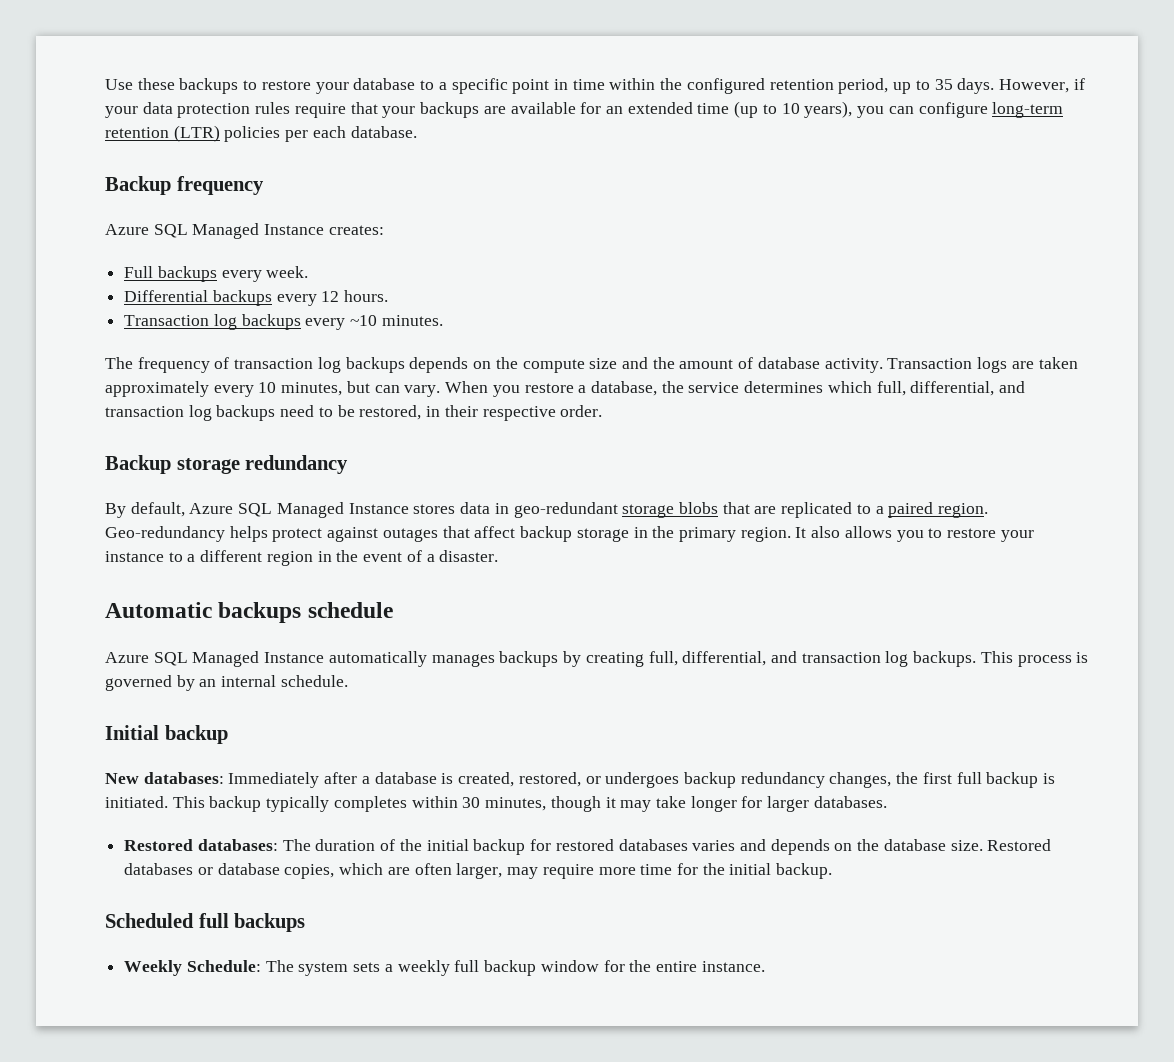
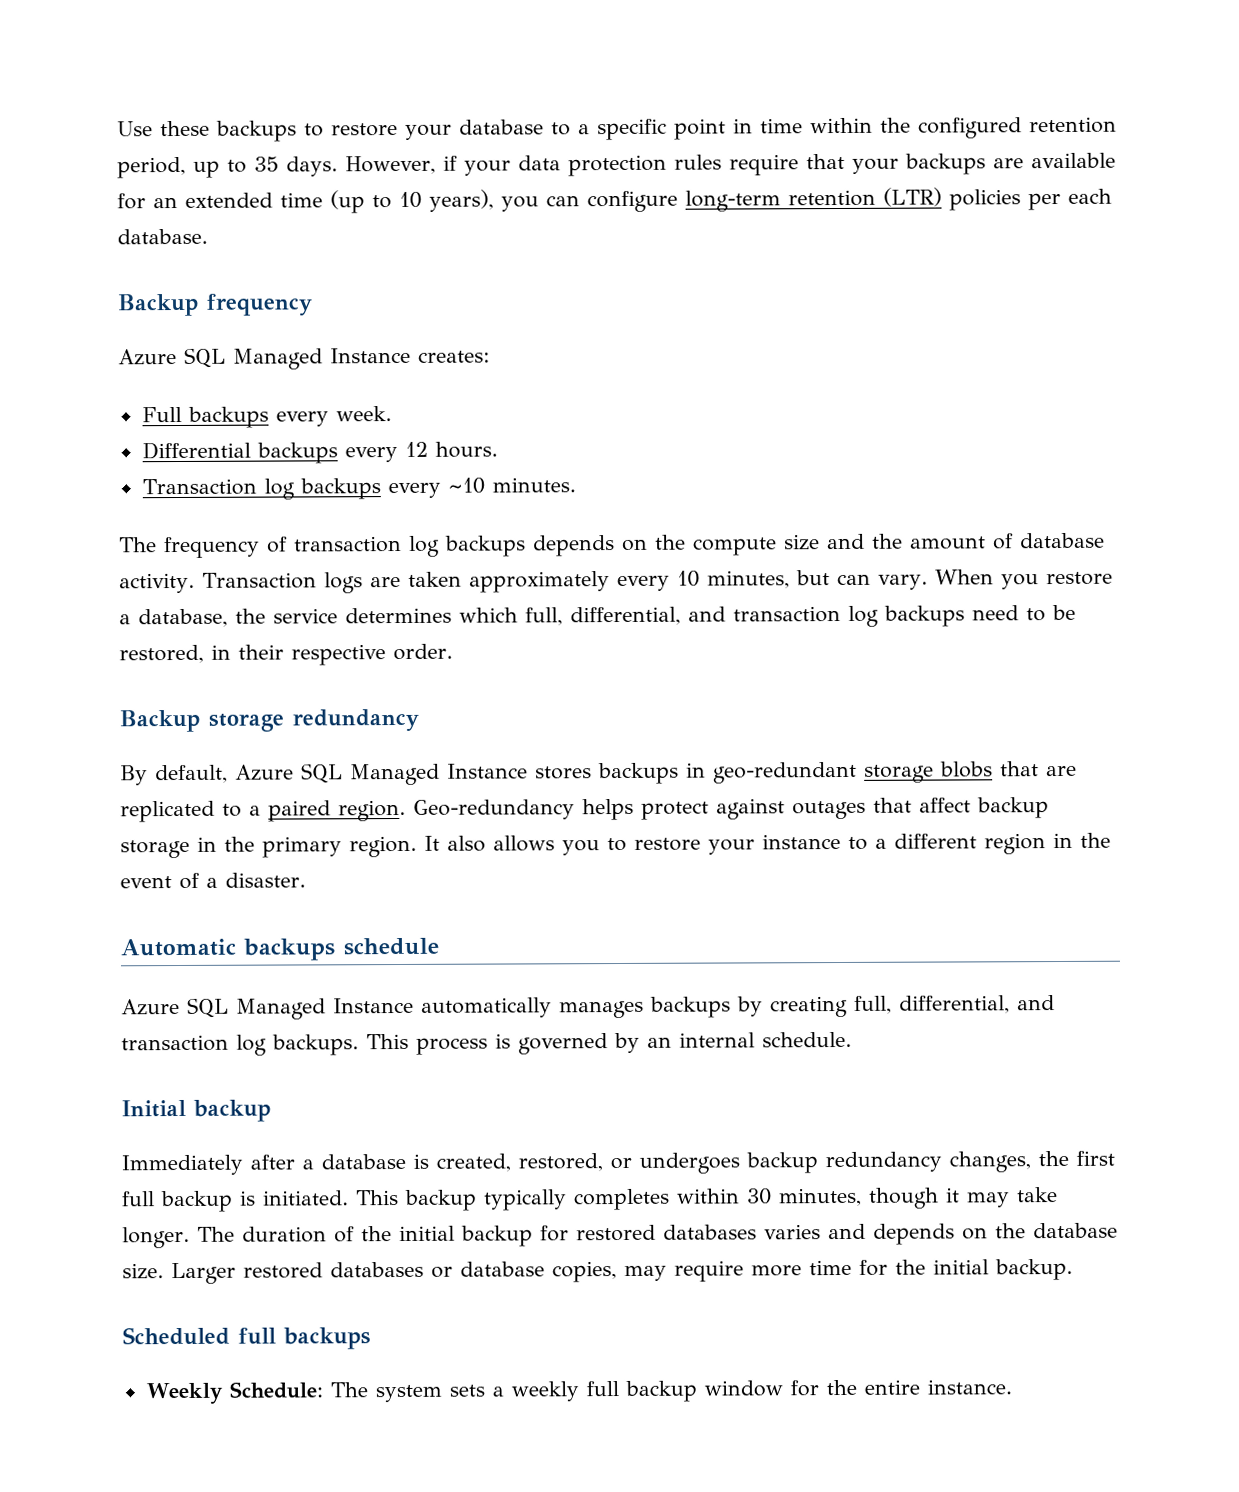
- By default, Azure SQL Managed Instance stores data in geo-redundant storage blobs that are replicated to a paired region.
+ By default, Azure SQL Managed Instance stores backups in geo-redundant storage blobs that are replicated to a paired region.
- New databases: Immediately after a database is created, restored, or undergoes backup redundancy changes, the first full backup is initiated.
+ Immediately after a database is created, restored, or undergoes backup redundancy changes, the first full backup is initiated.
- This backup typically completes within 30 minutes, though it may take longer for larger databases.
- Restored databases: The duration of the initial backup for restored databases varies and depends on the database size.
+ This backup typically completes within 30 minutes, though it may take longer. The duration of the initial backup for restored databases varies and depends on the database size.
- Restored databases or database copies, which are often larger, may require more time for the initial backup.
+ Larger restored databases or database copies, may require more time for the initial backup.

